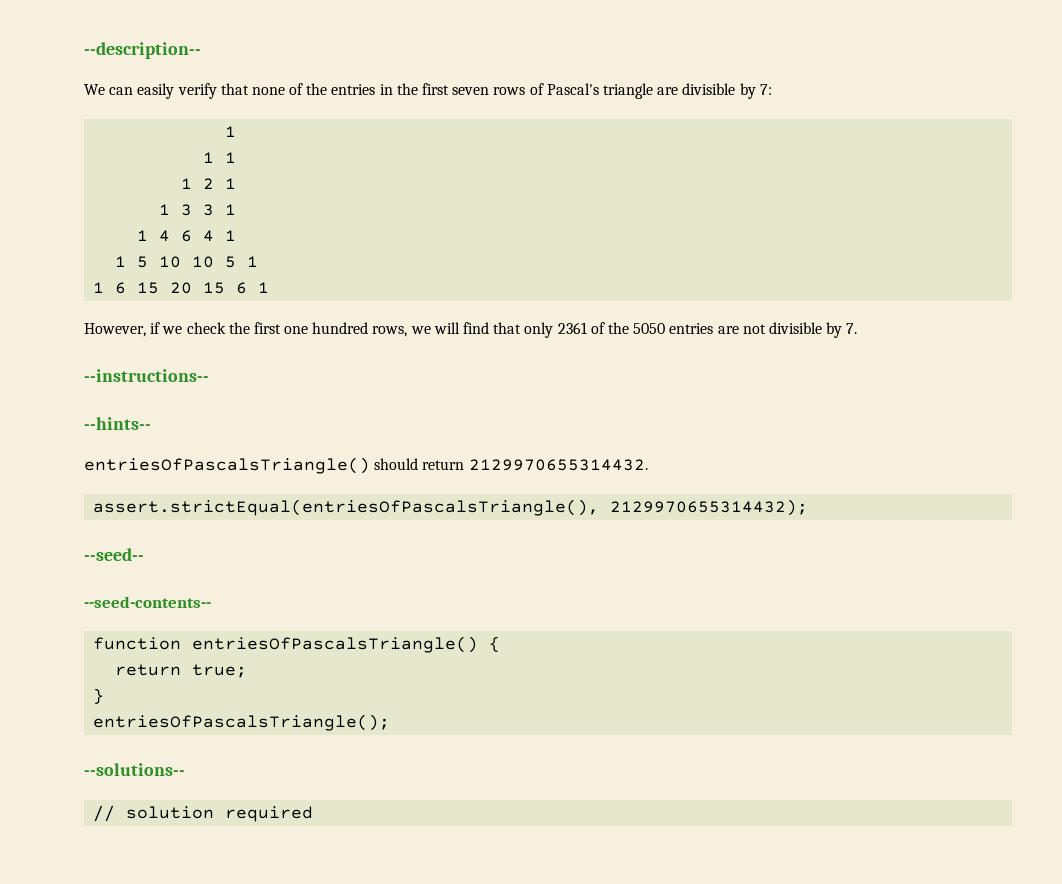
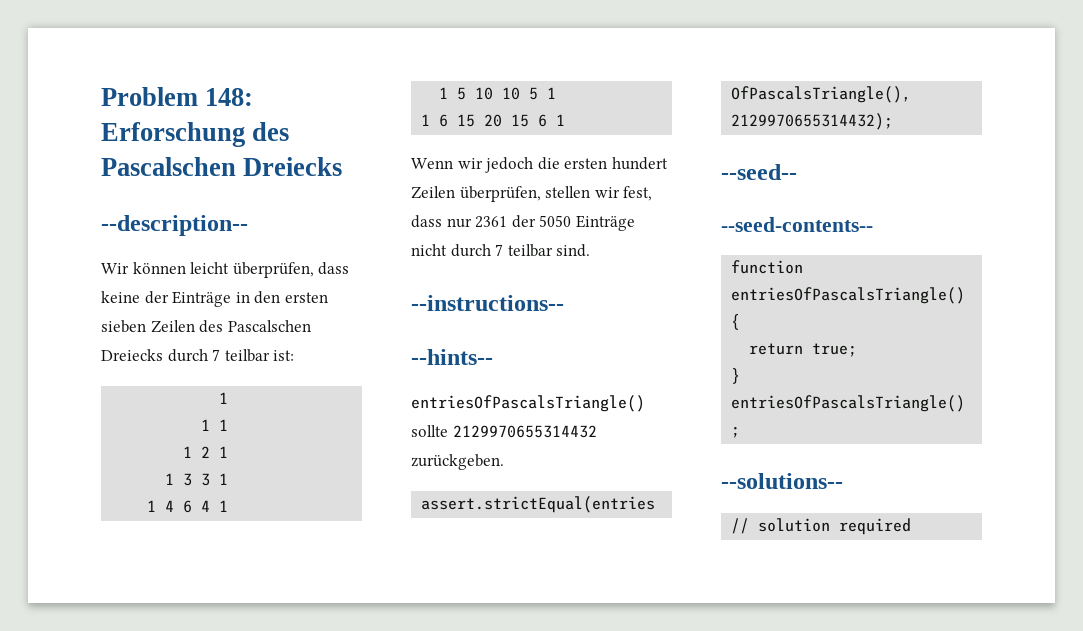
+ Problem 148: Erforschung des Pascalschen Dreiecks
  --description--
- We can easily verify that none of the entries in the first seven rows of Pascal's triangle are divisible by 7:
+ Wir können leicht überprüfen, dass keine der Einträge in den ersten sieben Zeilen des Pascalschen Dreiecks durch 7 teilbar ist:
- However, if we check the first one hundred rows, we will find that only 2361 of the 5050 entries are not divisible by 7.
+ Wenn wir jedoch die ersten hundert Zeilen überprüfen, stellen wir fest, dass nur 2361 der 5050 Einträge nicht durch 7 teilbar sind.
- entriesOfPascalsTriangle() should return 2129970655314432.
+ entriesOfPascalsTriangle() sollte 2129970655314432 zurückgeben.

